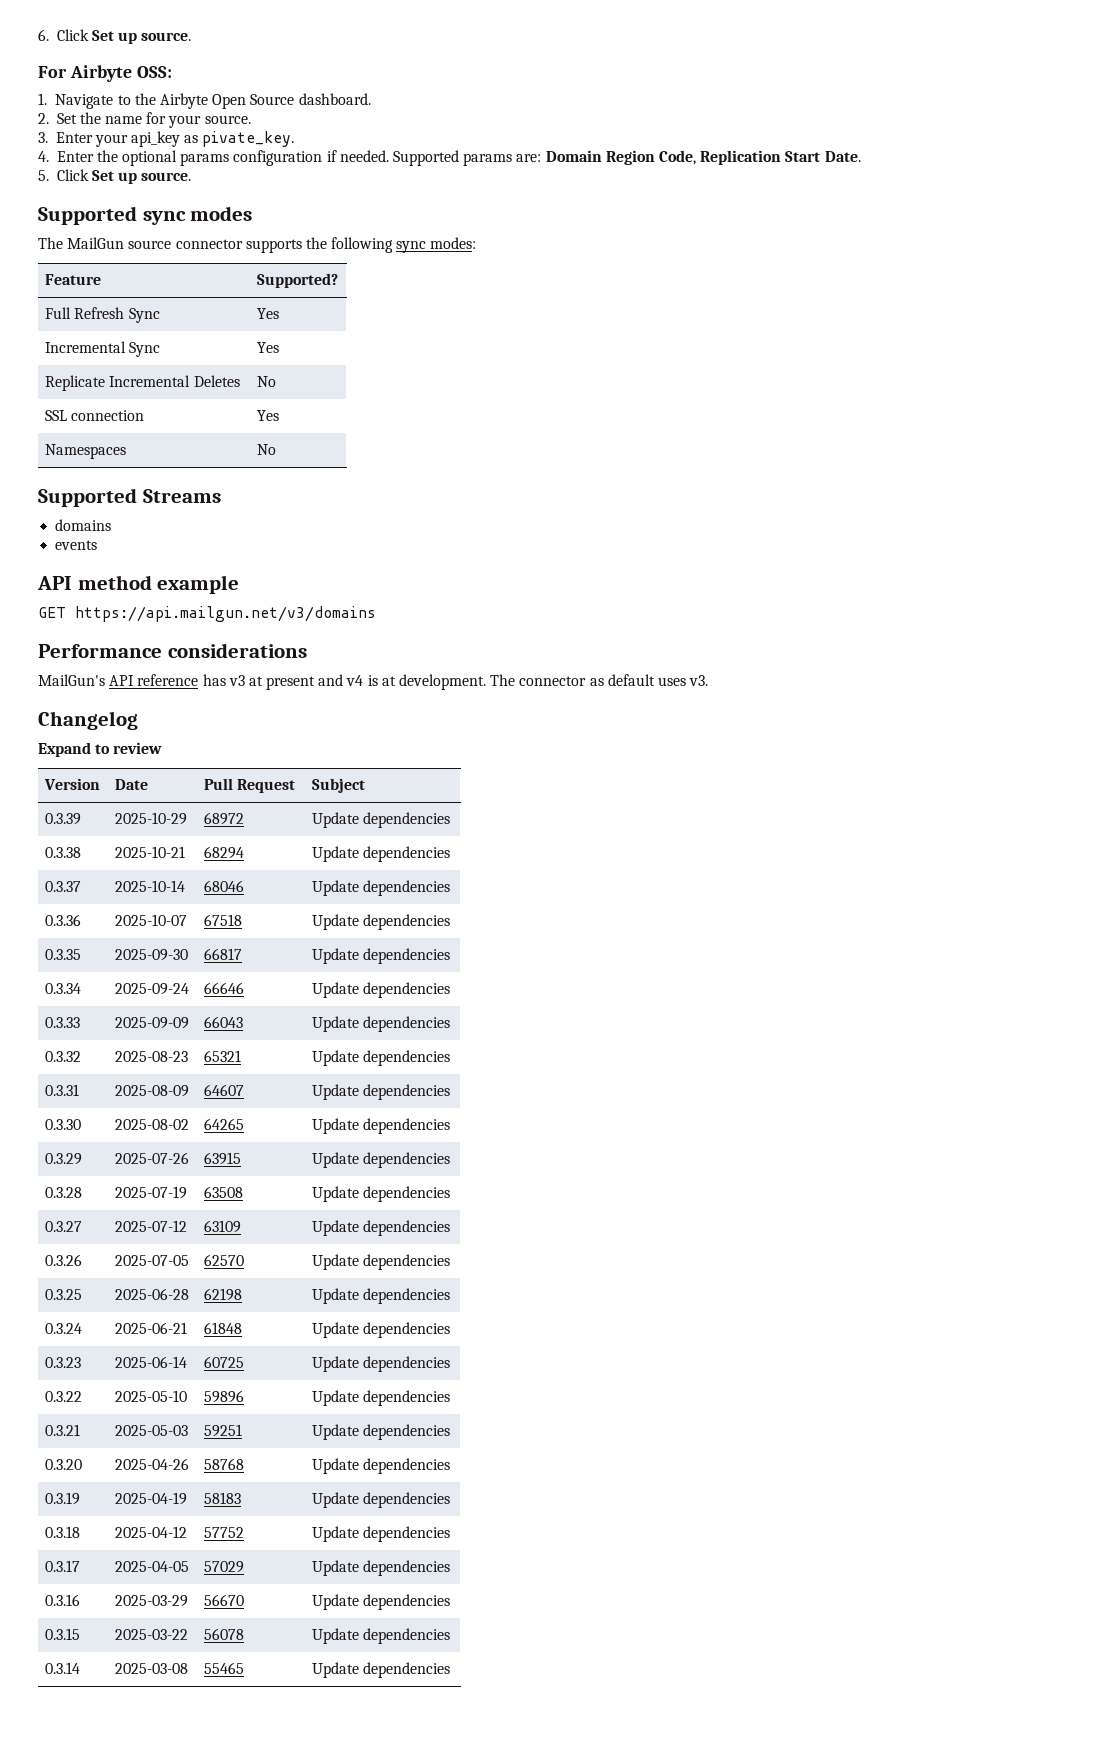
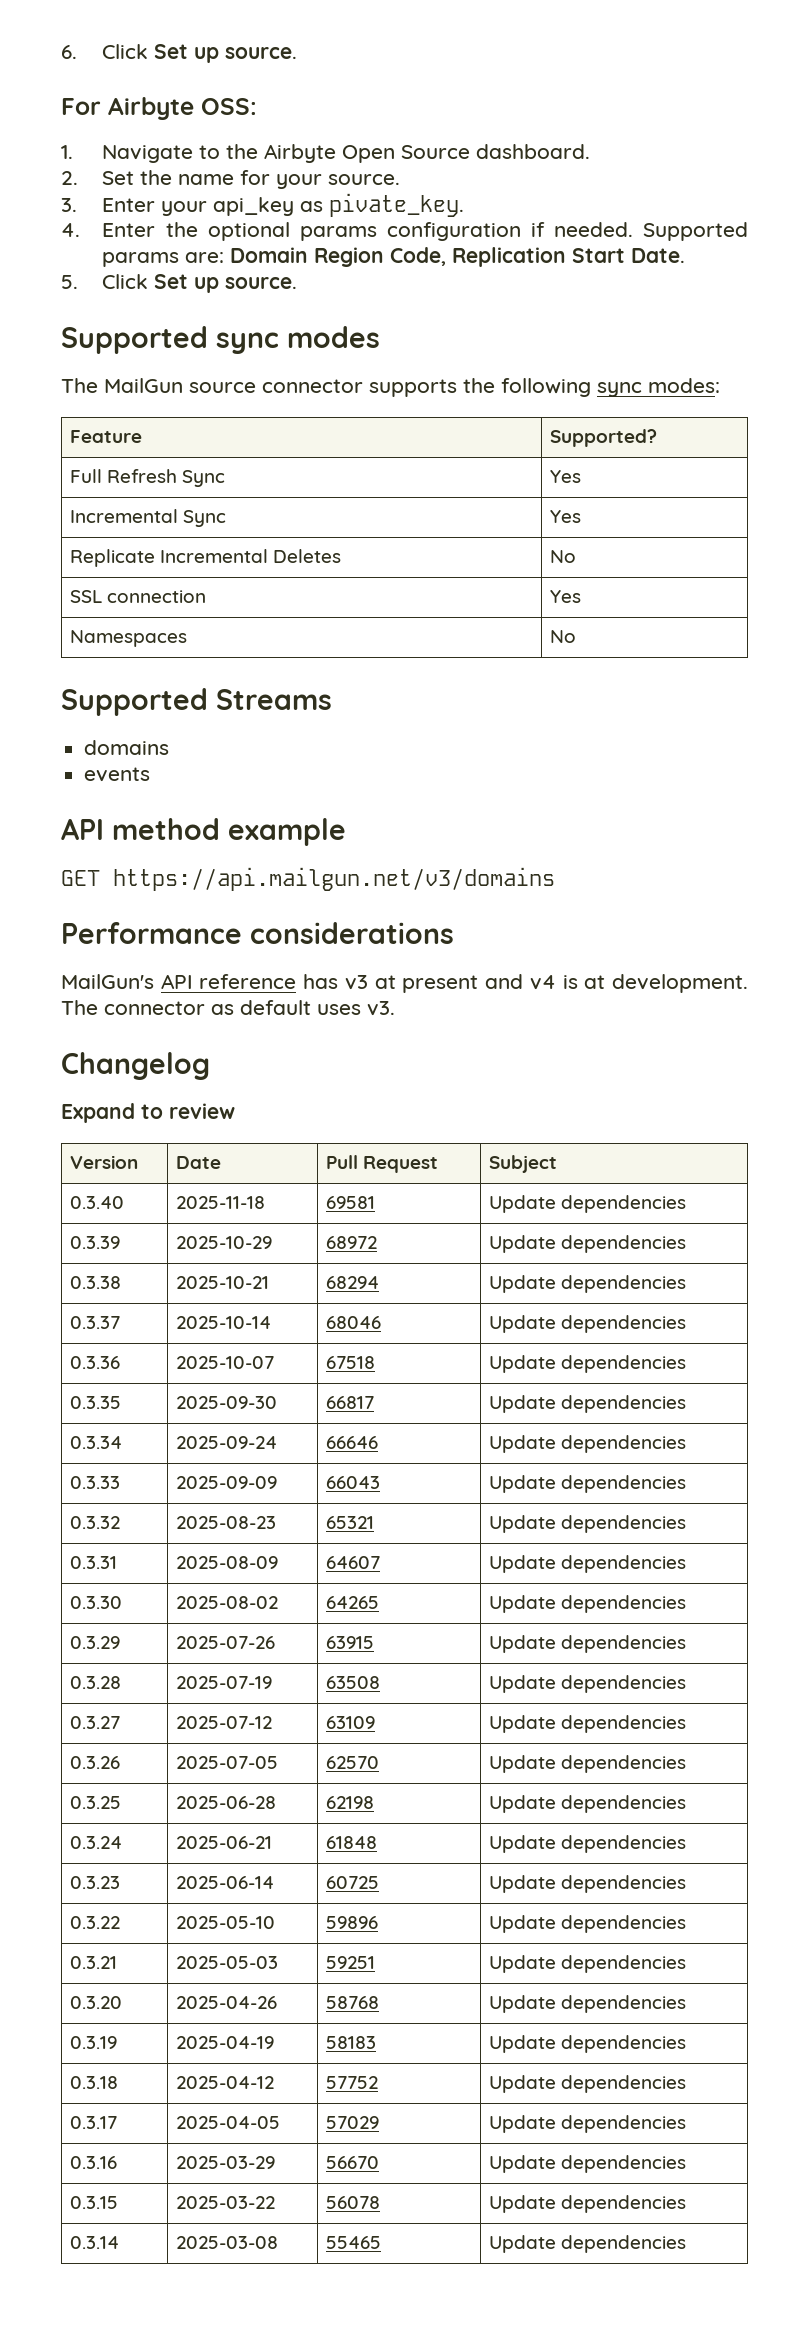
+ 0.3.40 | 2025-11-18 | 69581 | Update dependencies

